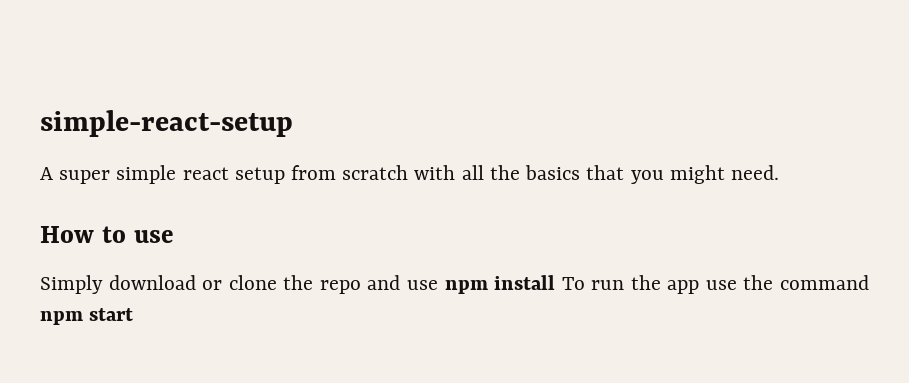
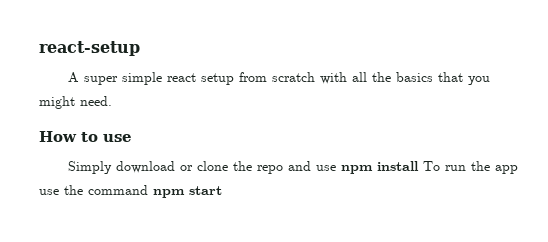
- simple-react-setup
+ react-setup

